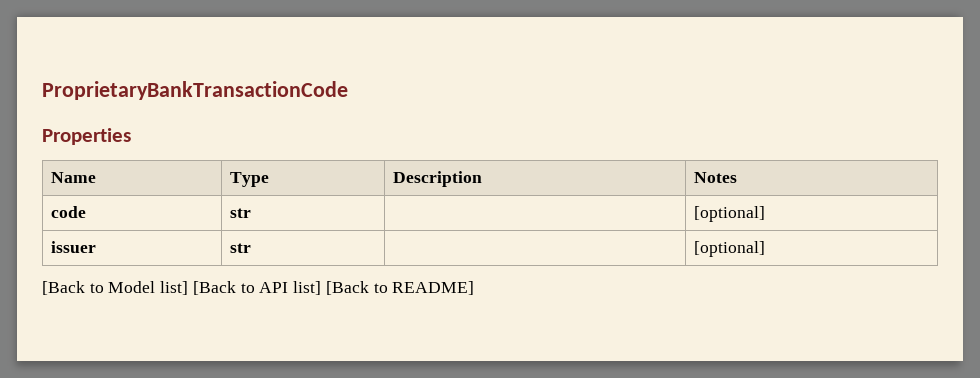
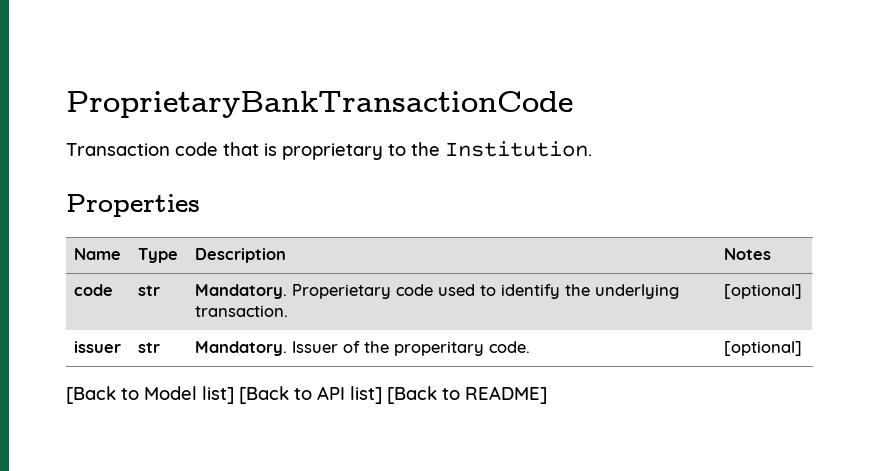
+ Transaction code that is proprietary to the Institution.
- code | str | | [optional]
- issuer | str | | [optional]
+ code | str | Mandatory. Properietary code used to identify the underlying transaction. | [optional]
+ issuer | str | Mandatory. Issuer of the properitary code. | [optional]

